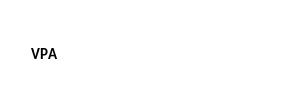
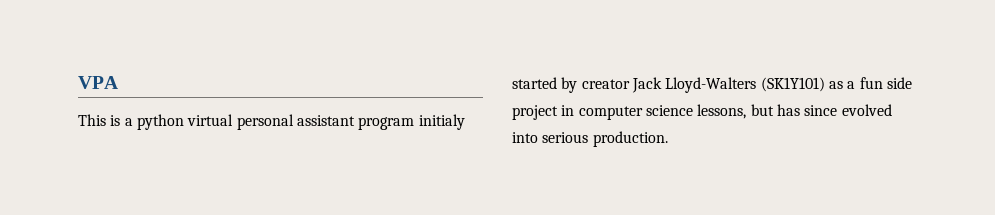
+ This is a python virtual personal assistant program initialy started by creator Jack Lloyd-Walters (SK1Y101) as a fun side project in computer science lessons, but has since evolved into serious production.

